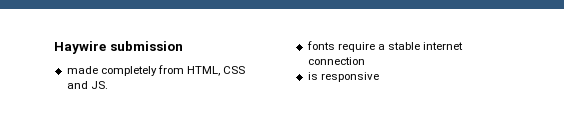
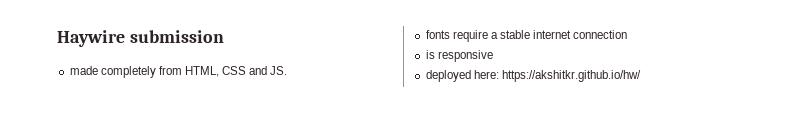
+ deployed here: https://akshitkr.github.io/hw/

